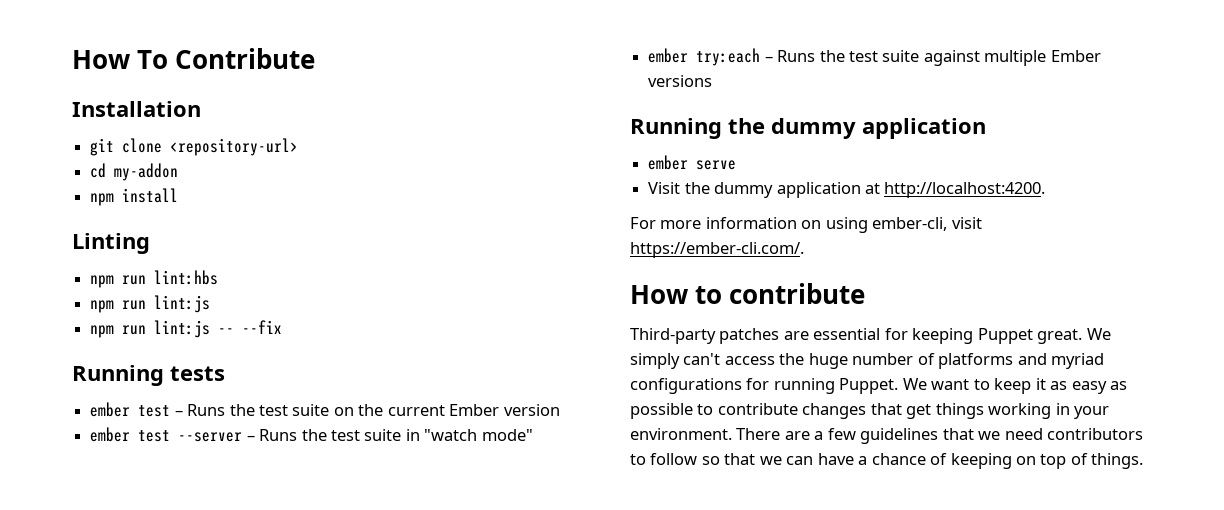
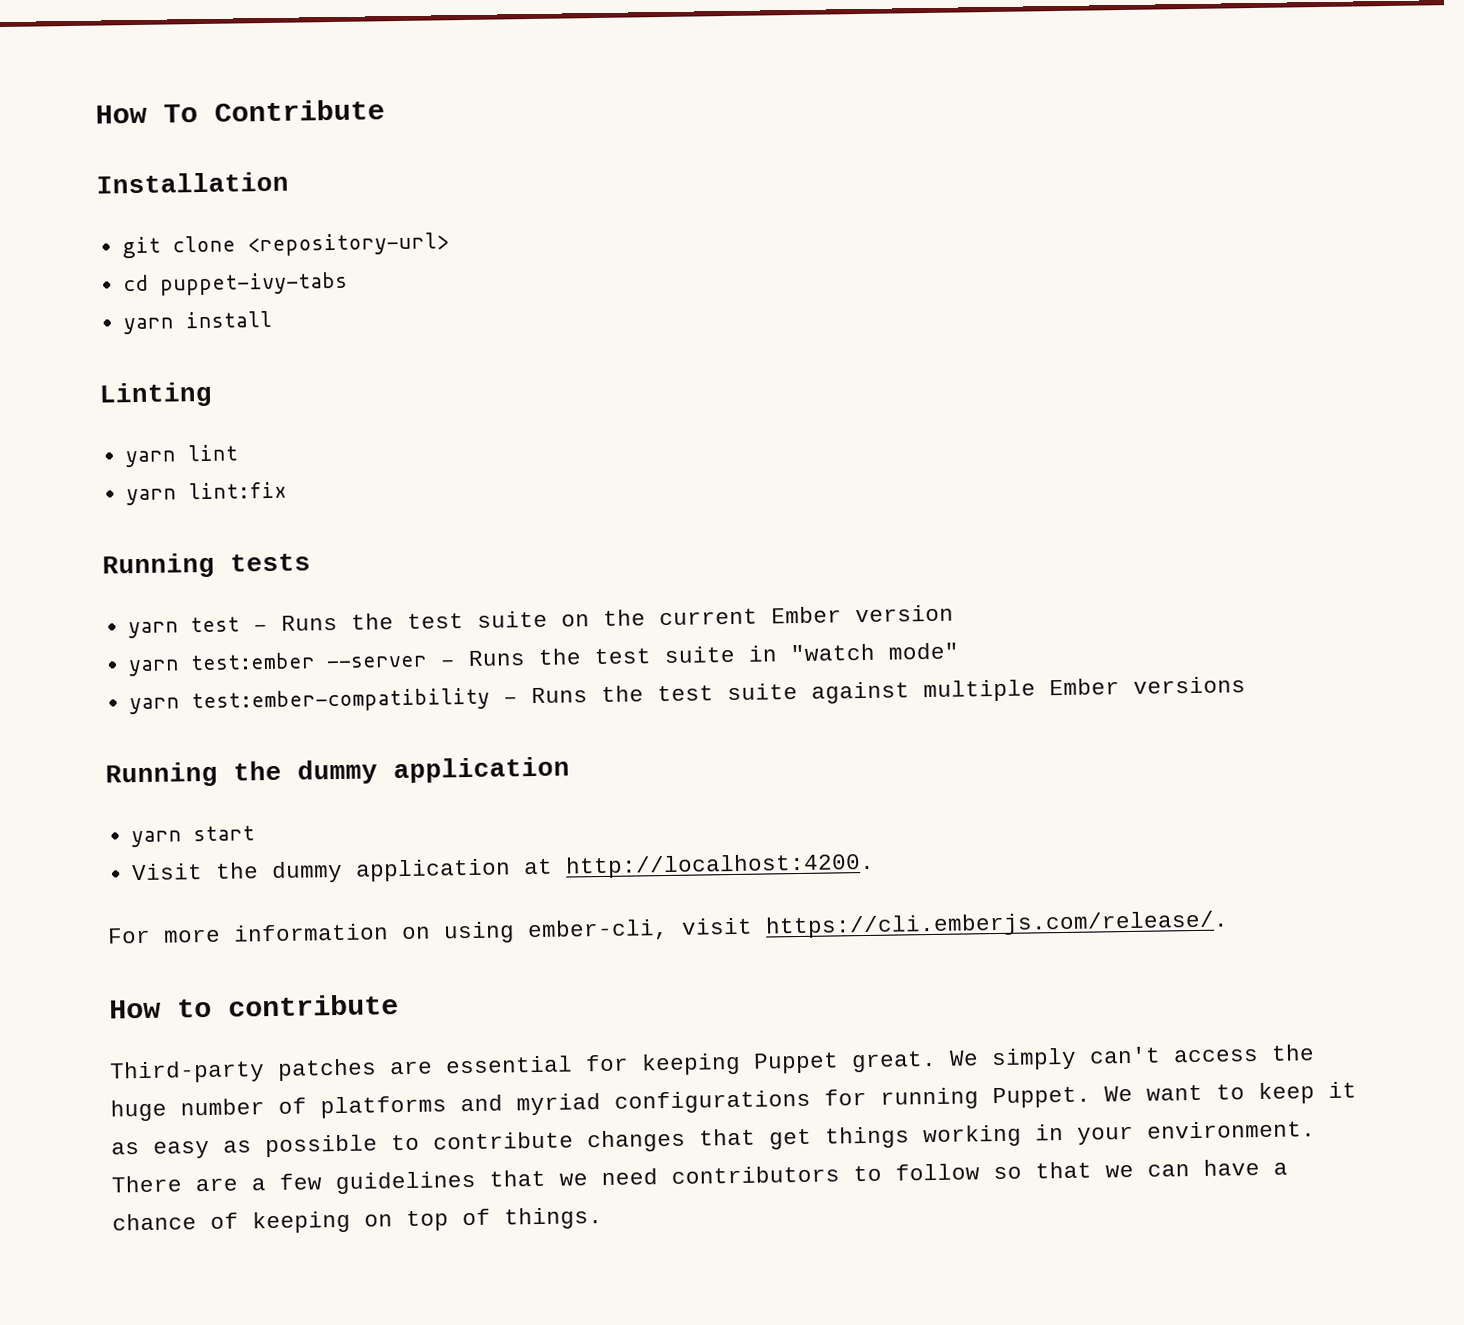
- cd my-addon
- npm install
+ cd puppet-ivy-tabs
+ yarn install
- npm run lint:hbs
- npm run lint:js
- npm run lint:js -- --fix
+ yarn lint
+ yarn lint:fix
- ember test – Runs the test suite on the current Ember version
+ yarn test – Runs the test suite on the current Ember version
- ember test --server – Runs the test suite in "watch mode"
+ yarn test:ember --server – Runs the test suite in "watch mode"
- ember try:each – Runs the test suite against multiple Ember versions
+ yarn test:ember-compatibility – Runs the test suite against multiple Ember versions
- ember serve
+ yarn start
- For more information on using ember-cli, visit https://ember-cli.com/.
+ For more information on using ember-cli, visit https://cli.emberjs.com/release/.

